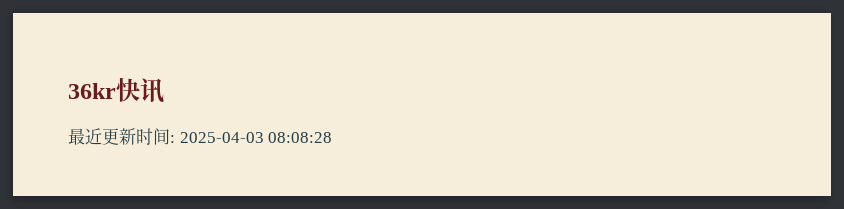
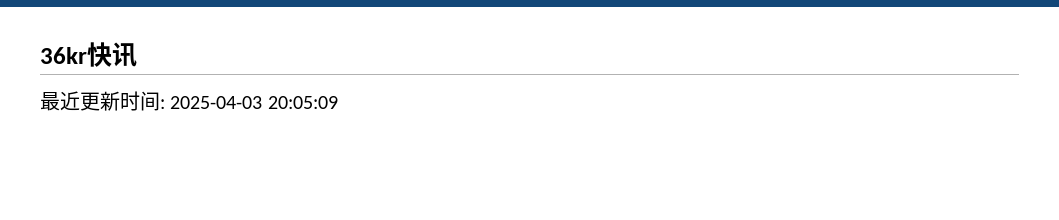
- 最近更新时间: 2025-04-03 08:08:28
+ 最近更新时间: 2025-04-03 20:05:09

